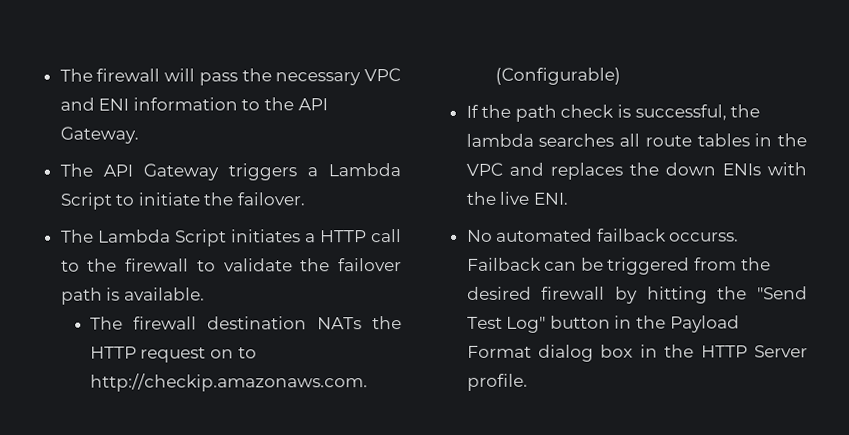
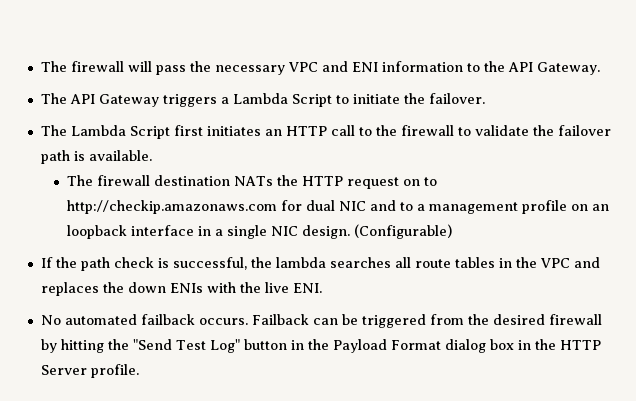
- The Lambda Script initiates a HTTP call to the firewall to validate the failover path is available.
+ The Lambda Script first initiates an HTTP call to the firewall to validate the failover path is available.
- The firewall destination NATs the HTTP request on to http://checkip.amazonaws.com. (Configurable)
+ The firewall destination NATs the HTTP request on to http://checkip.amazonaws.com for dual NIC and to a management profile on an loopback interface in a single NIC design. (Configurable)
- No automated failback occurss.
+ No automated failback occurs.

